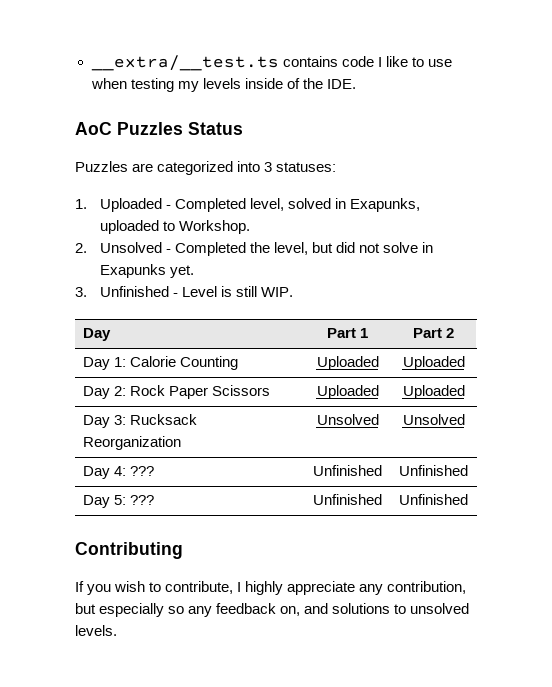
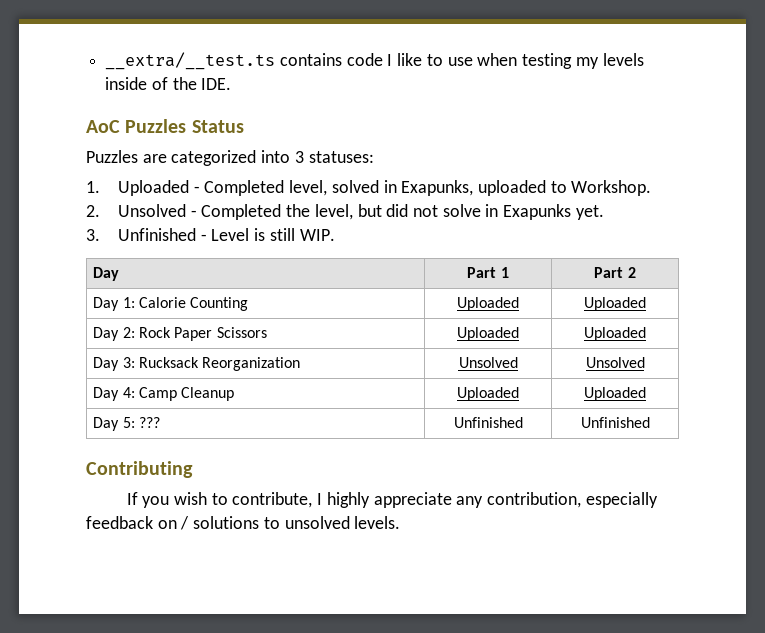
- Day 4: ??? | Unfinished | Unfinished
+ Day 4: Camp Cleanup | Uploaded | Uploaded
- If you wish to contribute, I highly appreciate any contribution, but especially so any feedback on, and solutions to unsolved levels.
+ If you wish to contribute, I highly appreciate any contribution, especially feedback on / solutions to unsolved levels.

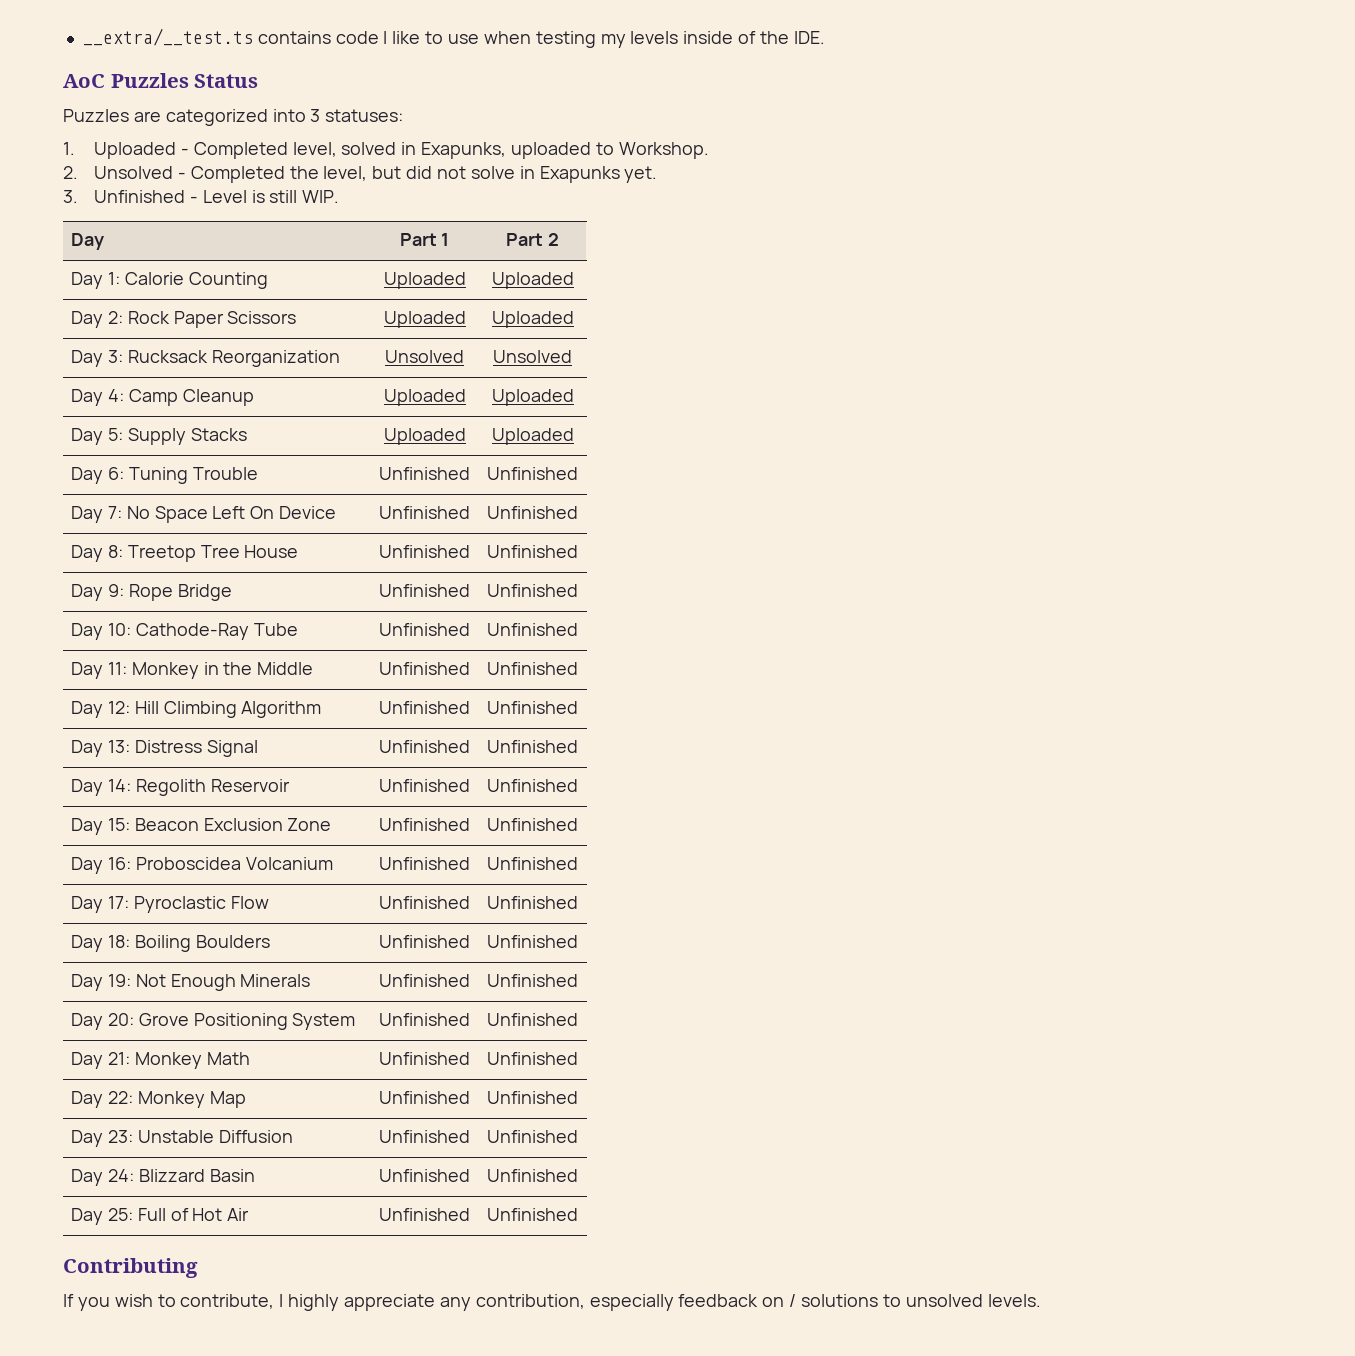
- Day 5: ??? | Unfinished | Unfinished
+ Day 5: Supply Stacks | Uploaded | Uploaded
+ Day 6: Tuning Trouble | Unfinished | Unfinished
+ Day 7: No Space Left On Device | Unfinished | Unfinished
+ Day 8: Treetop Tree House | Unfinished | Unfinished
+ Day 9: Rope Bridge | Unfinished | Unfinished
+ Day 10: Cathode-Ray Tube | Unfinished | Unfinished
+ Day 11: Monkey in the Middle | Unfinished | Unfinished
+ Day 12: Hill Climbing Algorithm | Unfinished | Unfinished
+ Day 13: Distress Signal | Unfinished | Unfinished
+ Day 14: Regolith Reservoir | Unfinished | Unfinished
+ Day 15: Beacon Exclusion Zone | Unfinished | Unfinished
+ Day 16: Proboscidea Volcanium | Unfinished | Unfinished
+ Day 17: Pyroclastic Flow | Unfinished | Unfinished
+ Day 18: Boiling Boulders | Unfinished | Unfinished
+ Day 19: Not Enough Minerals | Unfinished | Unfinished
+ Day 20: Grove Positioning System | Unfinished | Unfinished
+ Day 21: Monkey Math | Unfinished | Unfinished
+ Day 22: Monkey Map | Unfinished | Unfinished
+ Day 23: Unstable Diffusion | Unfinished | Unfinished
+ Day 24: Blizzard Basin | Unfinished | Unfinished
+ Day 25: Full of Hot Air | Unfinished | Unfinished

